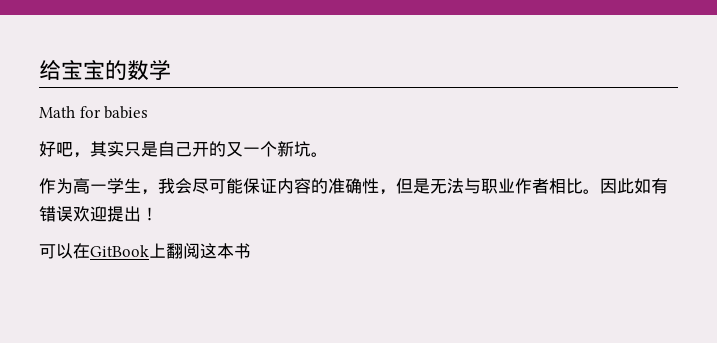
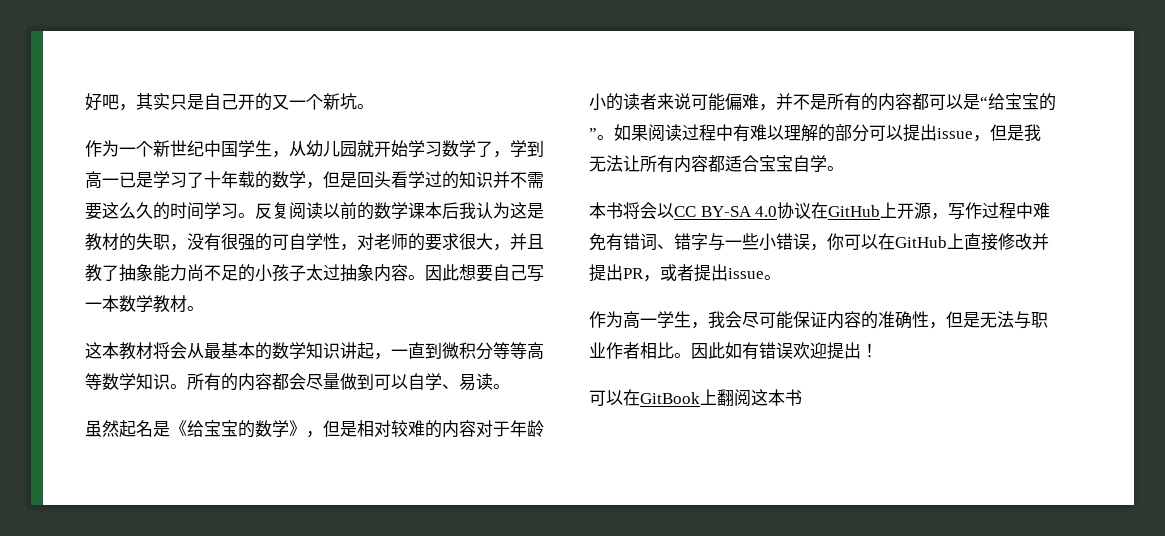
- 给宝宝的数学
- Math for babies
+ 作为一个新世纪中国学生，从幼儿园就开始学习数学了，学到高一已是学习了十年载的数学，但是回头看学过的知识并不需要这么久的时间学习。反复阅读以前的数学课本后我认为这是教材的失职，没有很强的可自学性，对老师的要求很大，并且教了抽象能力尚不足的小孩子太过抽象内容。因此想要自己写一本数学教材。
+ 这本教材将会从最基本的数学知识讲起，一直到微积分等等高等数学知识。所有的内容都会尽量做到可以自学、易读。
+ 虽然起名是《给宝宝的数学》，但是相对较难的内容对于年龄小的读者来说可能偏难，并不是所有的内容都可以是“给宝宝的”。如果阅读过程中有难以理解的部分可以提出issue，但是我无法让所有内容都适合宝宝自学。
+ 本书将会以CC BY-SA 4.0协议在GitHub上开源，写作过程中难免有错词、错字与一些小错误，你可以在GitHub上直接修改并提出PR，或者提出issue。

